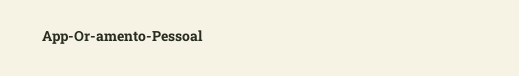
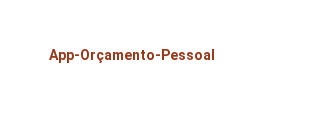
- App-Or-amento-Pessoal
+ App-Orçamento-Pessoal

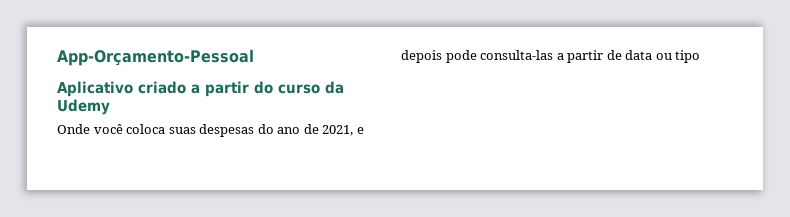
+ Aplicativo criado a partir do curso da Udemy
+ Onde você coloca suas despesas do ano de 2021, e depois pode consulta-las a partir de data ou tipo

